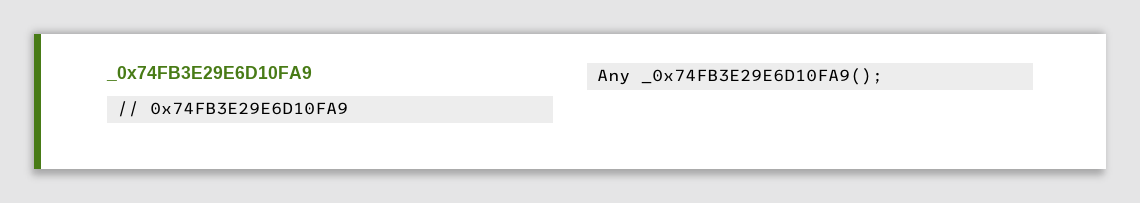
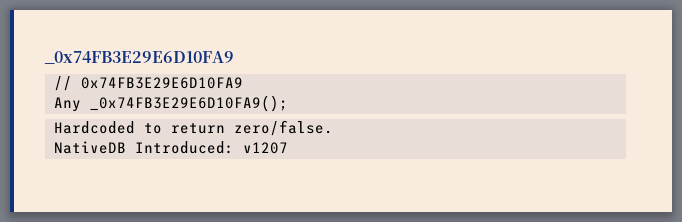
+ Hardcoded to return zero/false.
+ NativeDB Introduced: v1207

